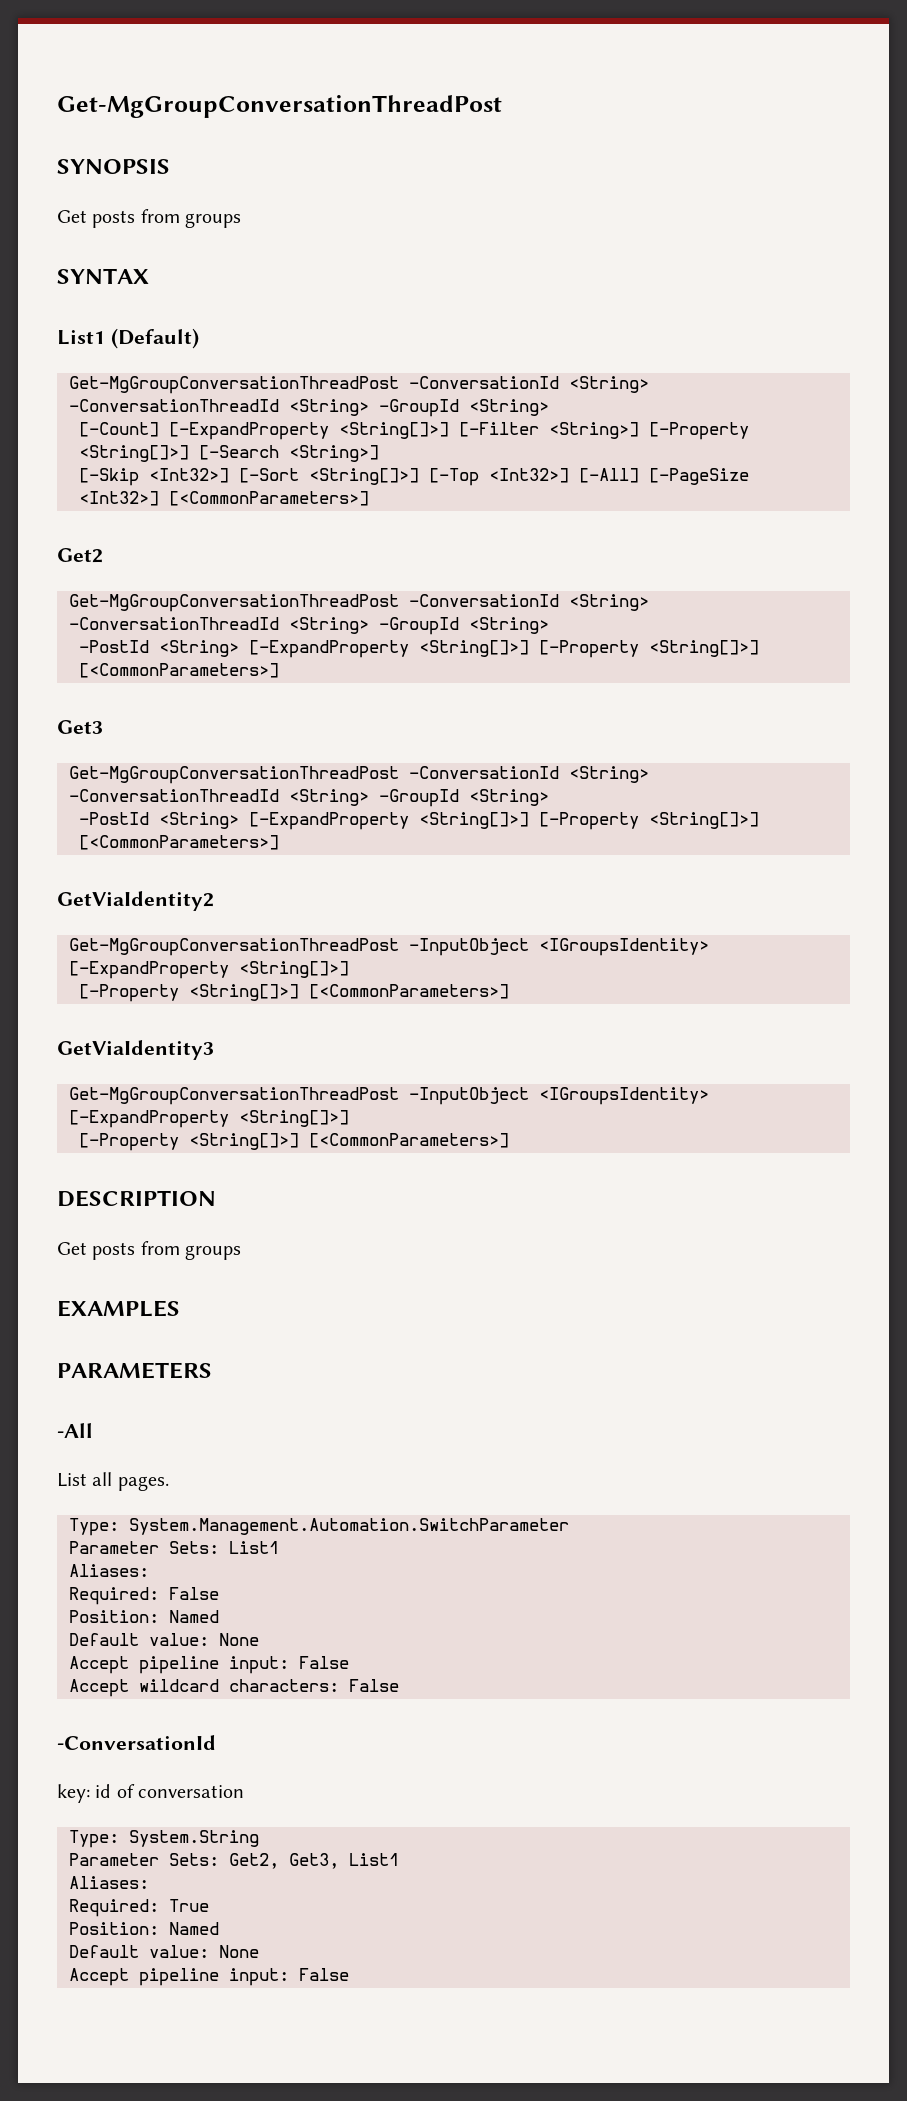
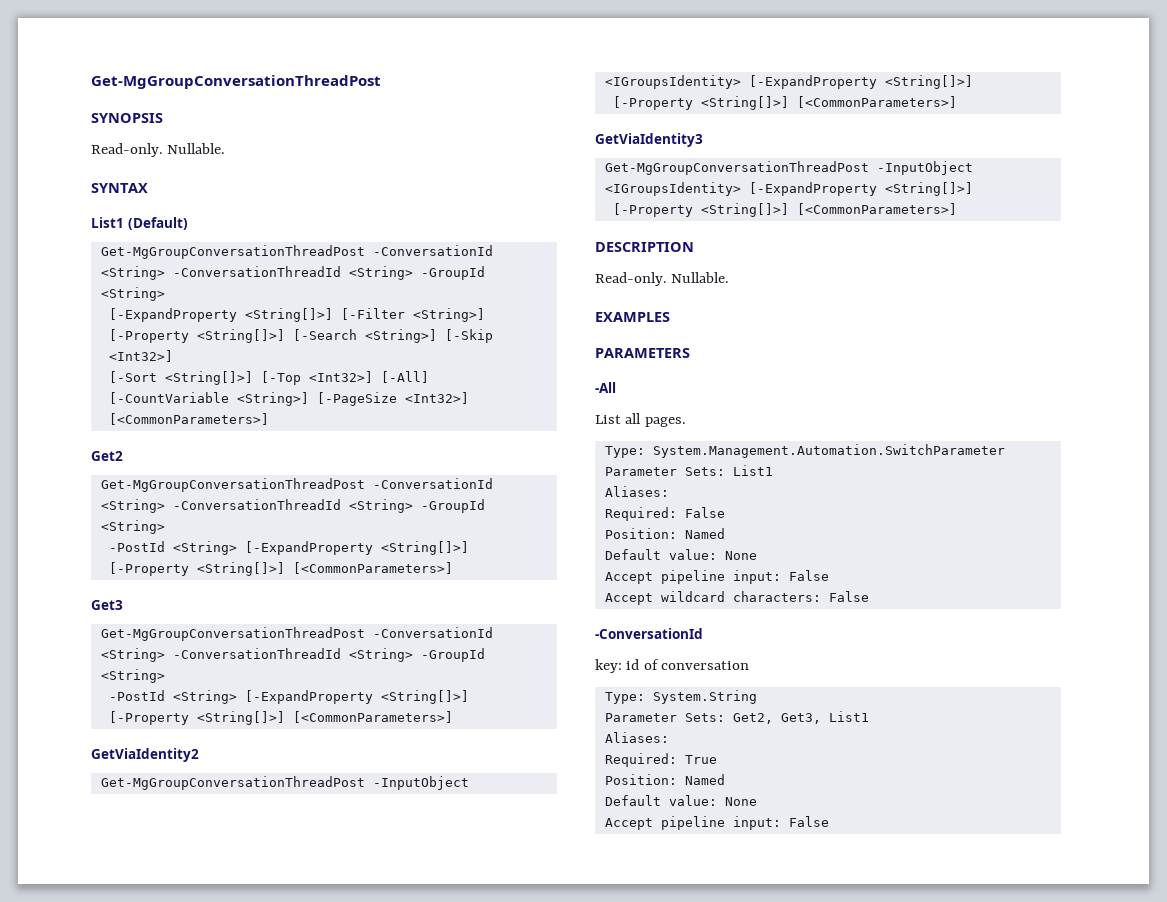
  SYNOPSIS
- Get posts from groups
+ Read-only. Nullable.
- [-Count] [-ExpandProperty <String[]>] [-Filter <String>] [-Property <String[]>] [-Search <String>]
- [-Skip <Int32>] [-Sort <String[]>] [-Top <Int32>] [-All] [-PageSize <Int32>] [<CommonParameters>]
+ [-ExpandProperty <String[]>] [-Filter <String>] [-Property <String[]>] [-Search <String>] [-Skip <Int32>]
+ [-Sort <String[]>] [-Top <Int32>] [-All] [-CountVariable <String>] [-PageSize <Int32>] [<CommonParameters>]
  DESCRIPTION
- Get posts from groups
+ Read-only. Nullable.

